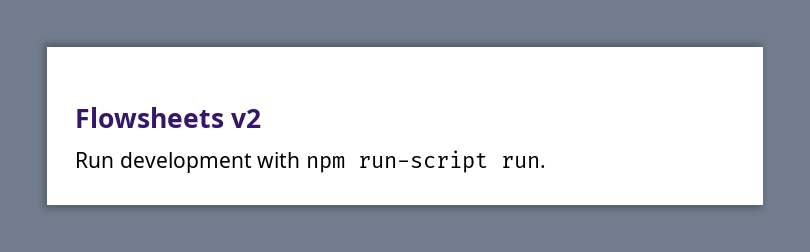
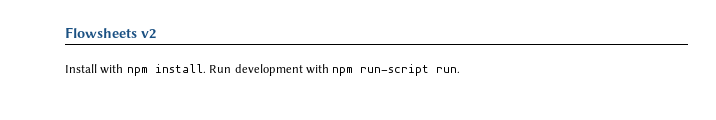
+ Install with npm install.

